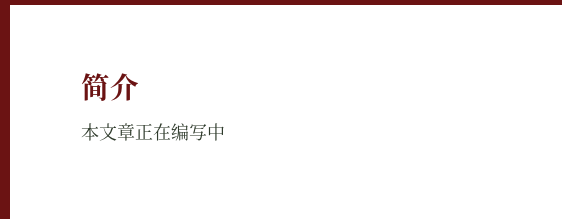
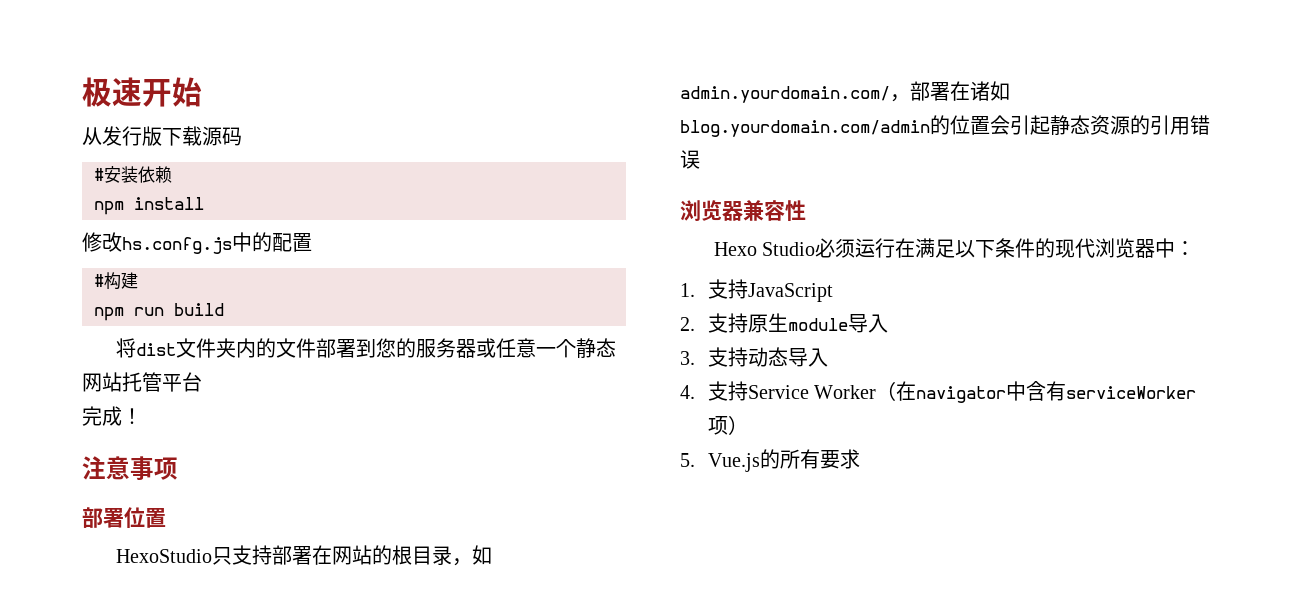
- 简介
- 本文章正在编写中
+ 极速开始
+ 从发行版下载源码
+ #安装依赖
+ npm install
+ 修改hs.confg.js中的配置
+ #构建
+ npm run build
+ 将dist文件夹内的文件部署到您的服务器或任意一个静态网站托管平台
+ 完成！
+ 注意事项
+ 部署位置
+ HexoStudio只支持部署在网站的根目录，如admin.yourdomain.com/，部署在诸如blog.yourdomain.com/admin的位置会引起静态资源的引用错误
+ 浏览器兼容性
+ Hexo Studio必须运行在满足以下条件的现代浏览器中：
+ 1.支持JavaScript
+ 2.支持原生module导入
+ 3.支持动态导入
+ 4.支持Service Worker（在navigator中含有serviceWorker项）
+ 5. Vue.js的所有要求

